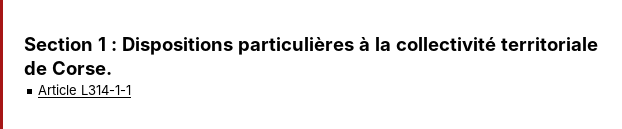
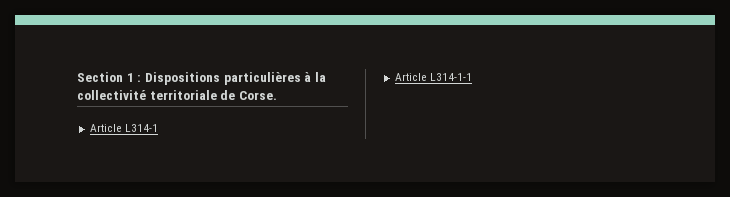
+ Article L314-1

